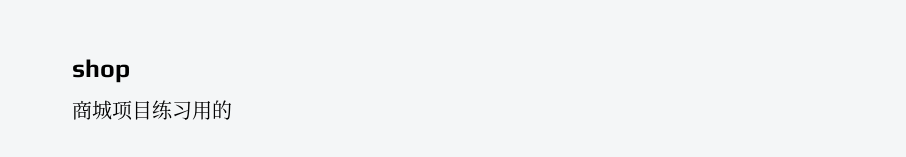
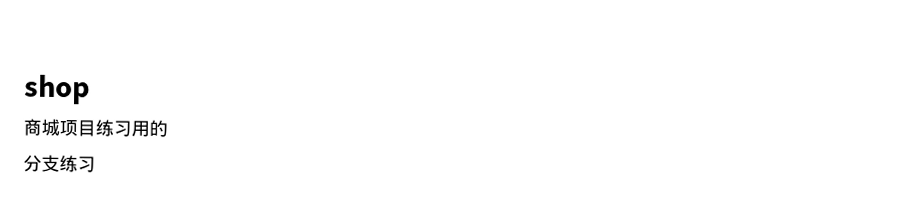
+ 分支练习

